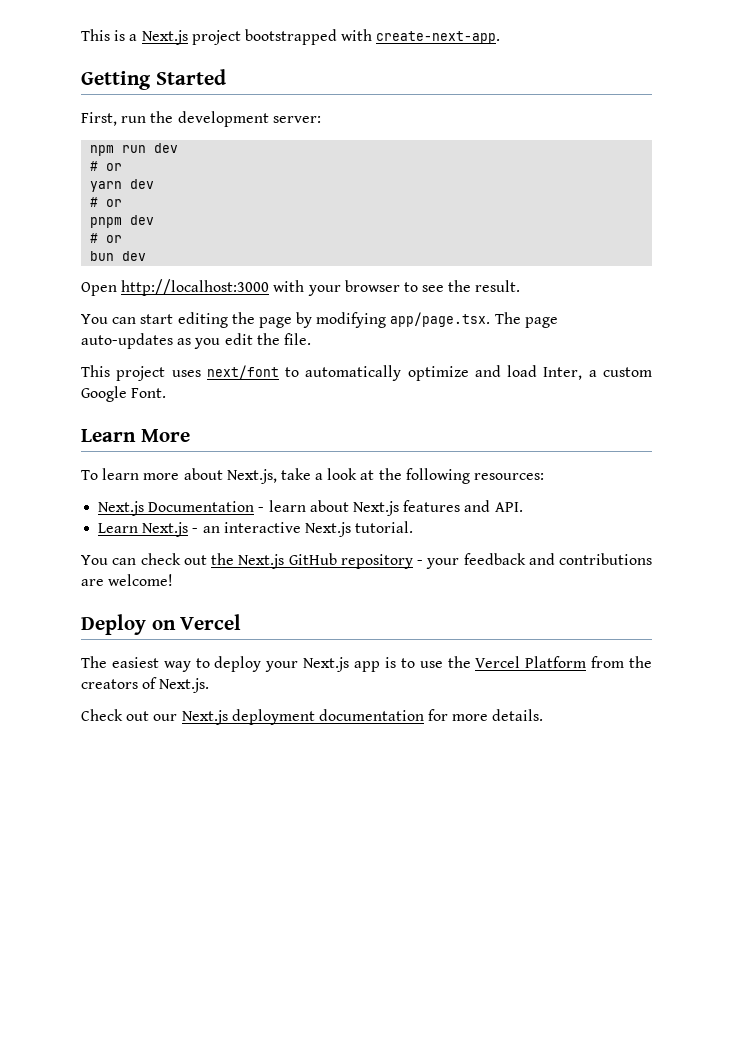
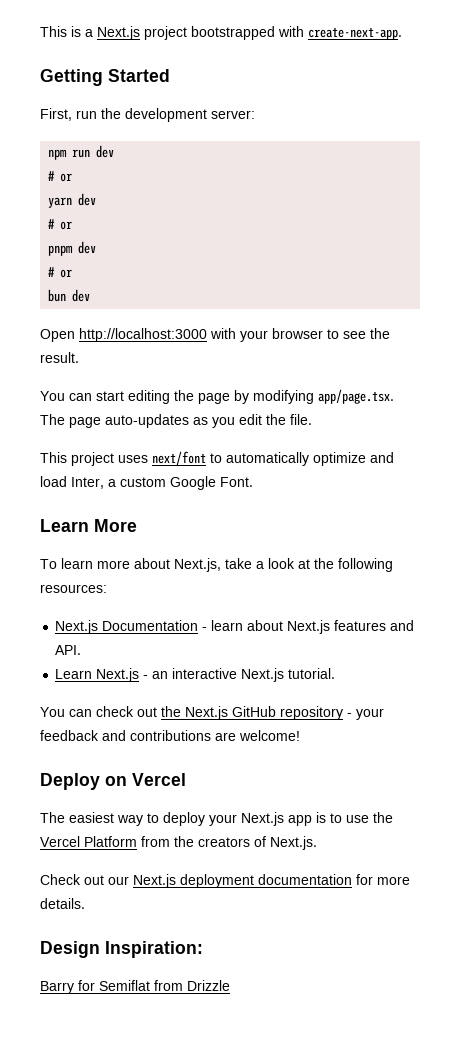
+ Design Inspiration:
+ Barry for Semiflat from Drizzle

